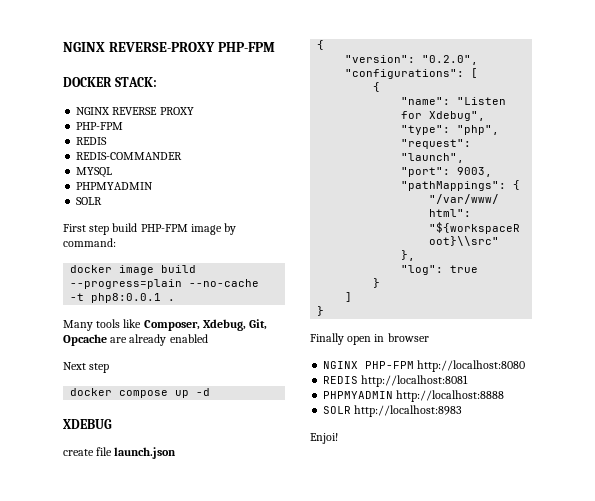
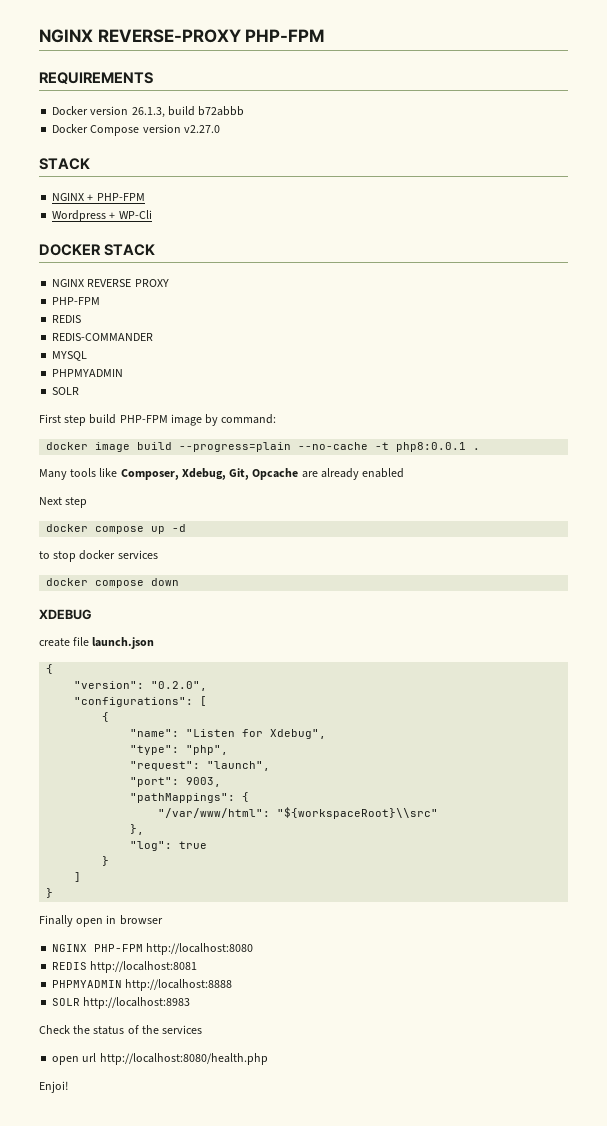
+ REQUIREMENTS
+ Docker version 26.1.3, build b72abbb
+ Docker Compose version v2.27.0
+ STACK
+ NGINX + PHP-FPM
+ Wordpress + WP-Cli
- DOCKER STACK:
+ DOCKER STACK
+ to stop docker services
+ docker compose down
+ Check the status of the services
+ open url http://localhost:8080/health.php

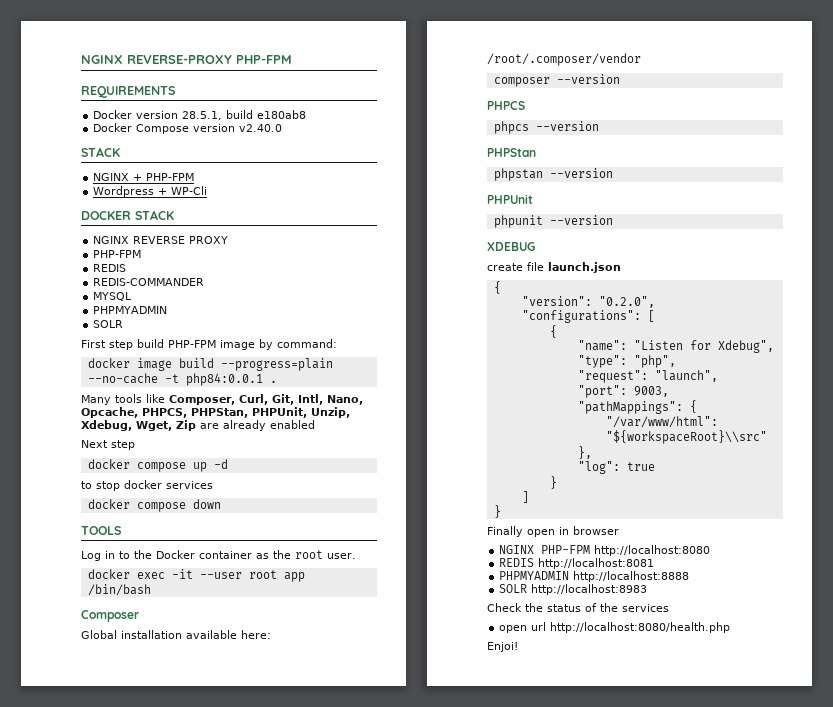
- Docker version 26.1.3, build b72abbb
+ Docker version 28.5.1, build e180ab8
- Docker Compose version v2.27.0
+ Docker Compose version v2.40.0
- docker image build --progress=plain --no-cache -t php8:0.0.1 .
+ docker image build --progress=plain --no-cache -t php84:0.0.1 .
- Many tools like Composer, Xdebug, Git, Opcache are already enabled
+ Many tools like Composer, Curl, Git, Intl, Nano, Opcache, PHPCS, PHPStan, PHPUnit, Unzip, Xdebug, Wget, Zip are already enabled
+ TOOLS
+ Log in to the Docker container as the root user.
+ docker exec -it --user root app /bin/bash
+ Composer
+ Global installation available here: /root/.composer/vendor
+ composer --version
+ PHPCS
+ phpcs --version
+ PHPStan
+ phpstan --version
+ PHPUnit
+ phpunit --version

